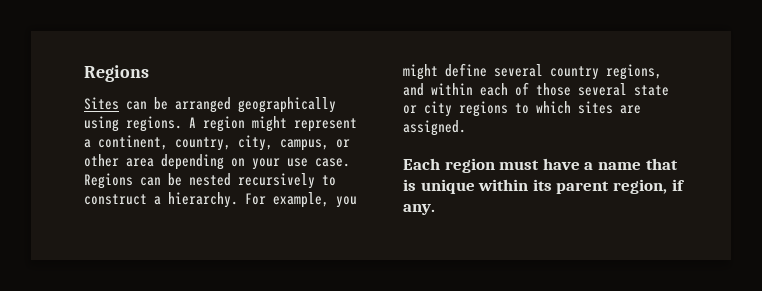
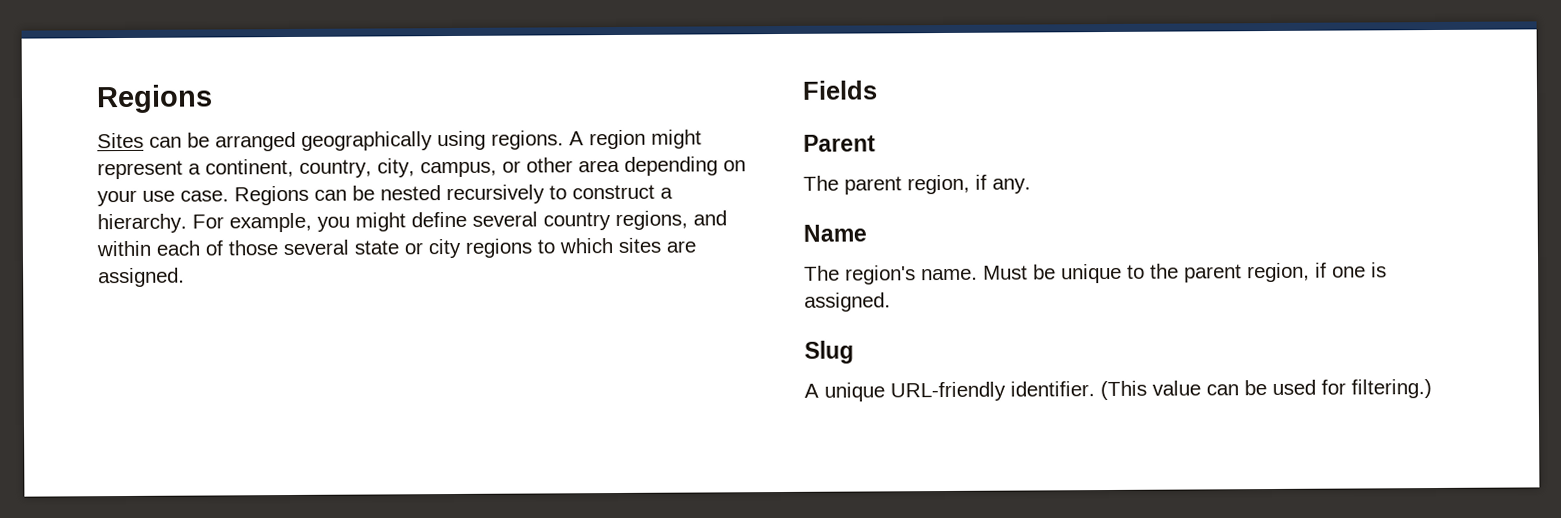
- Each region must have a name that is unique within its parent region, if any.
+ Fields
+ Parent
+ The parent region, if any.
+ Name
+ The region's name. Must be unique to the parent region, if one is assigned.
+ Slug
+ A unique URL-friendly identifier. (This value can be used for filtering.)

